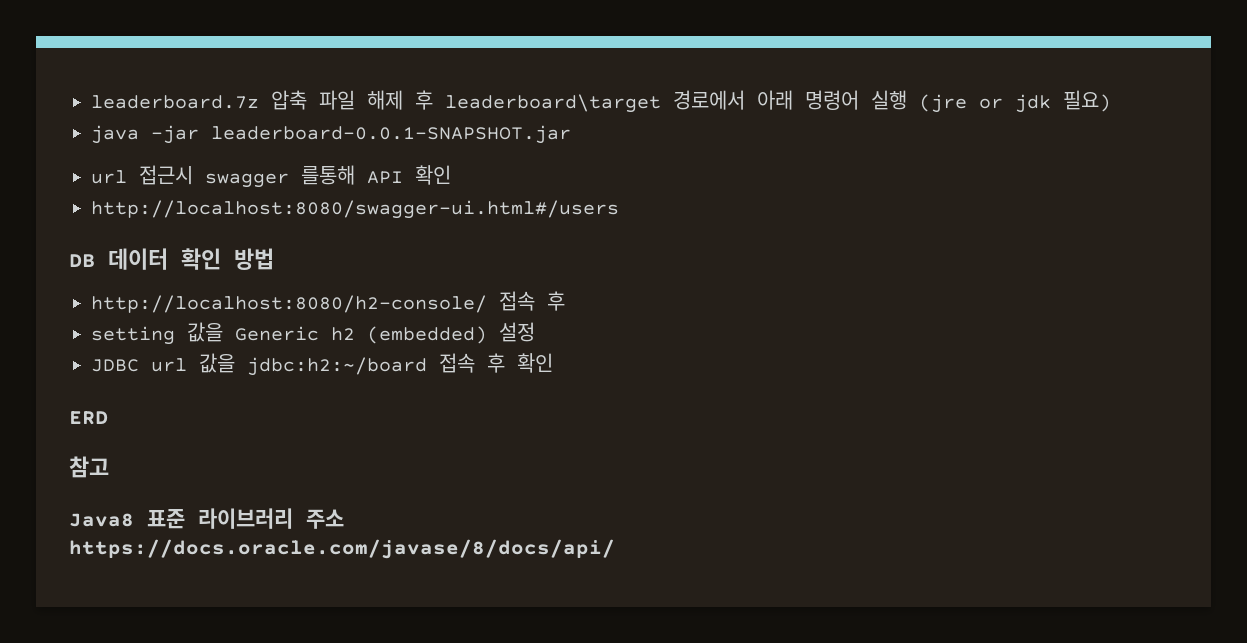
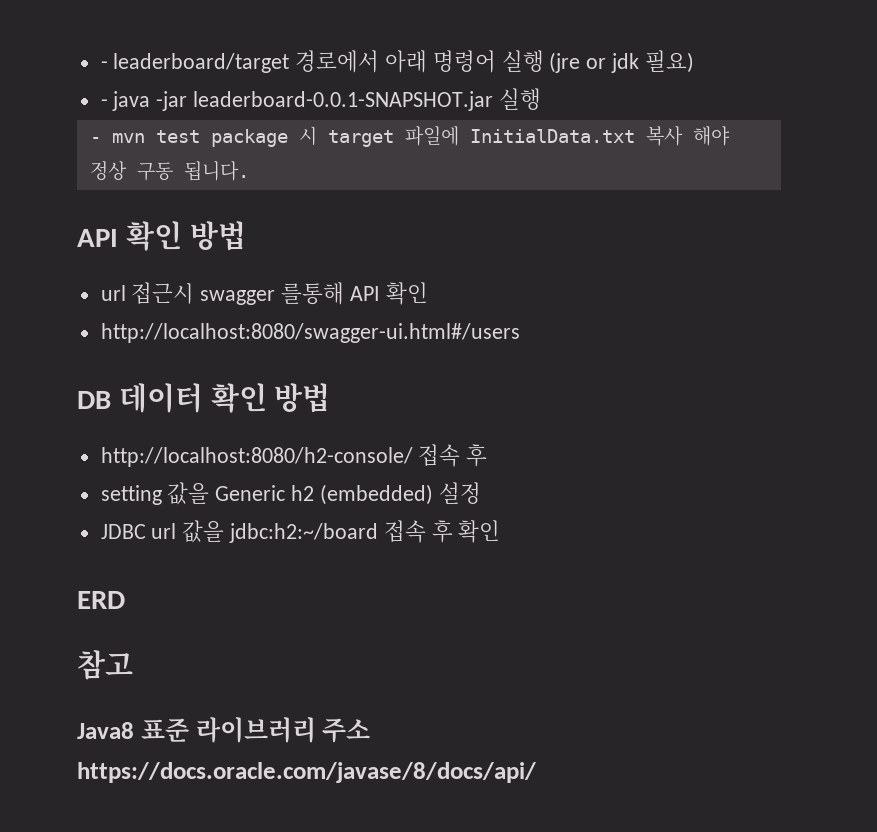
- leaderboard.7z 압축 파일 해제 후 leaderboard\target 경로에서 아래 명령어 실행 (jre or jdk 필요)
+ - leaderboard/target 경로에서 아래 명령어 실행 (jre or jdk 필요)
- java -jar leaderboard-0.0.1-SNAPSHOT.jar
+ - java -jar leaderboard-0.0.1-SNAPSHOT.jar 실행
+ - mvn test package 시 target 파일에 InitialData.txt 복사 해야 정상 구동 됩니다.
+ API 확인 방법

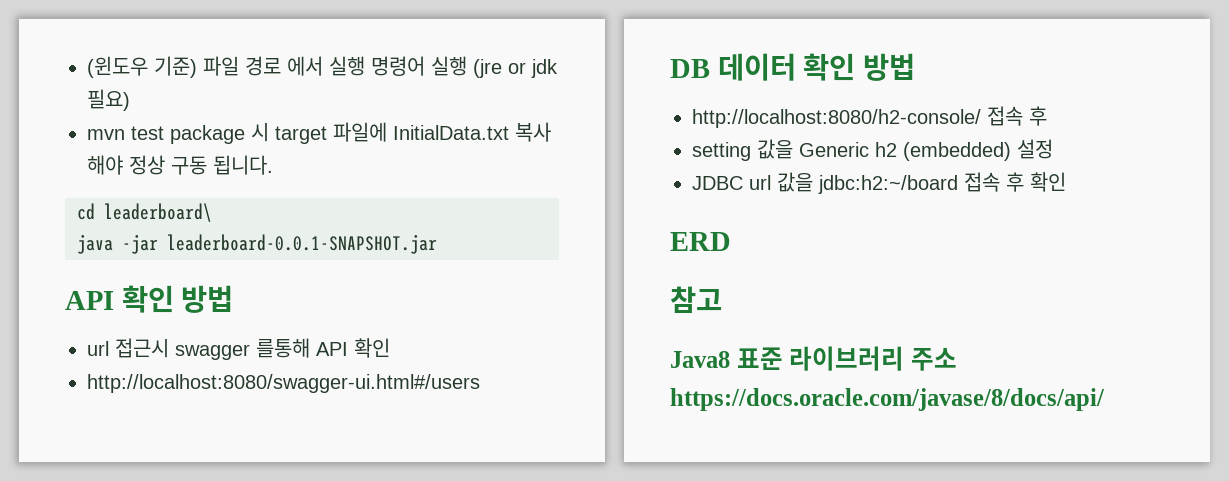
- - leaderboard/target 경로에서 아래 명령어 실행 (jre or jdk 필요)
+ (윈도우 기준) 파일 경로 에서 실행 명령어 실행 (jre or jdk 필요)
- - java -jar leaderboard-0.0.1-SNAPSHOT.jar 실행
- - mvn test package 시 target 파일에 InitialData.txt 복사 해야 정상 구동 됩니다.
+ mvn test package 시 target 파일에 InitialData.txt 복사 해야 정상 구동 됩니다.
+ cd leaderboard\
+ java -jar leaderboard-0.0.1-SNAPSHOT.jar

